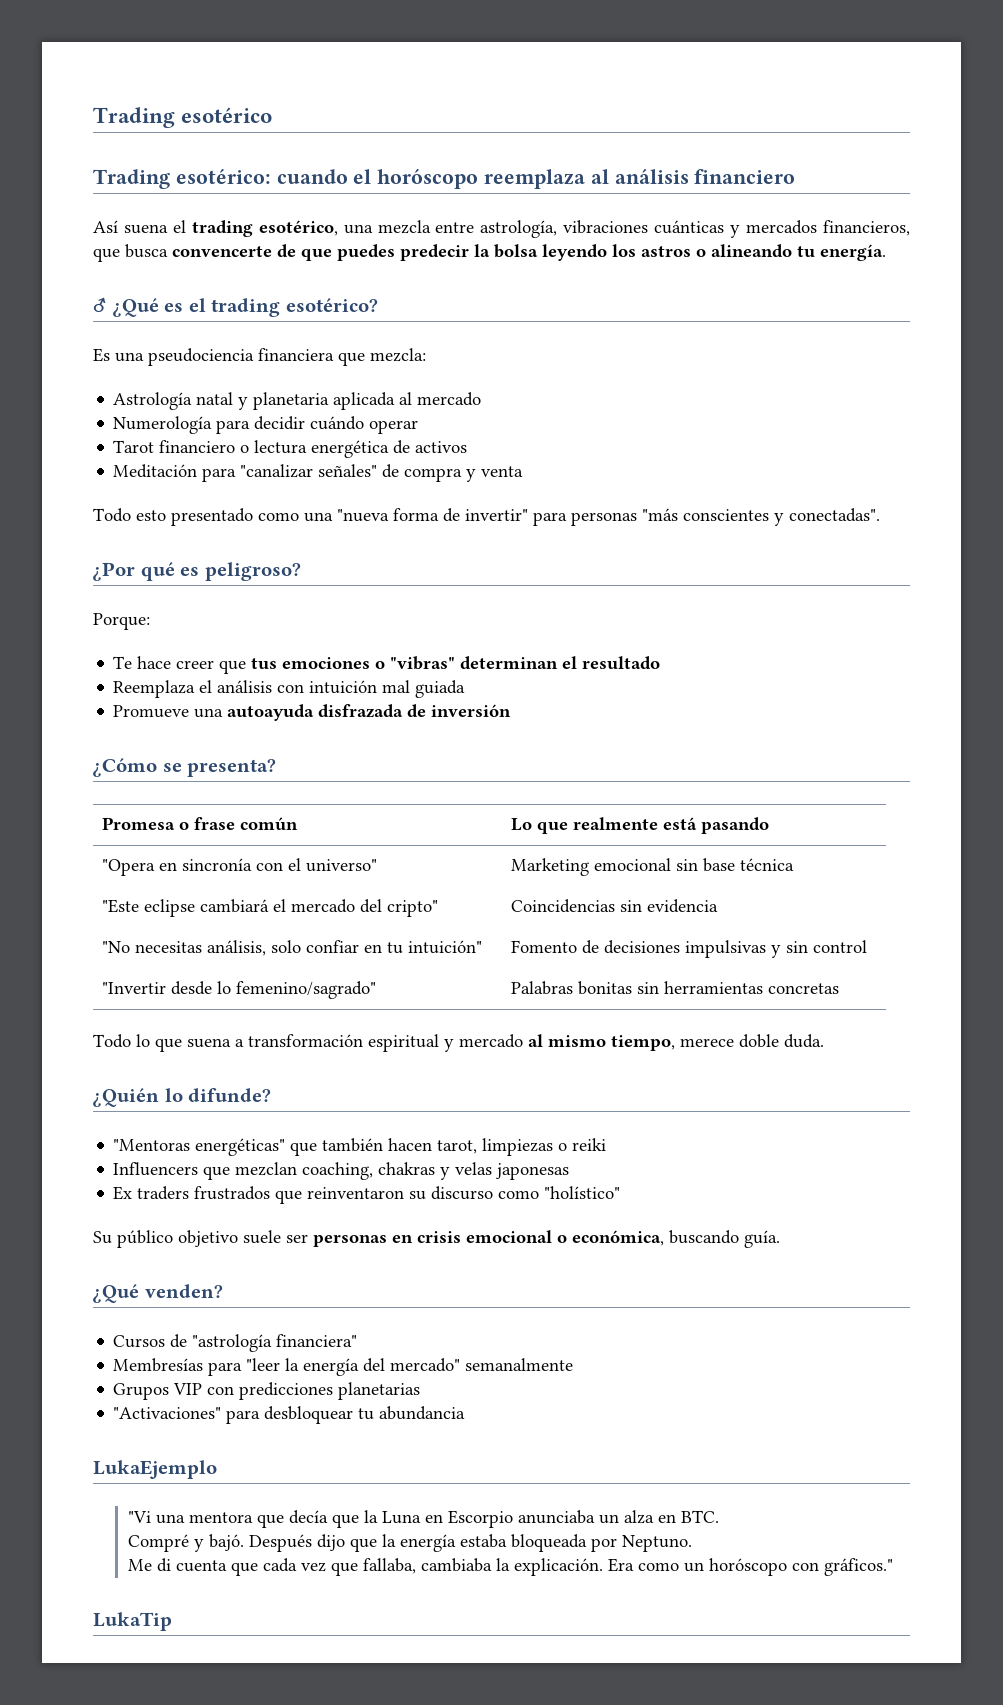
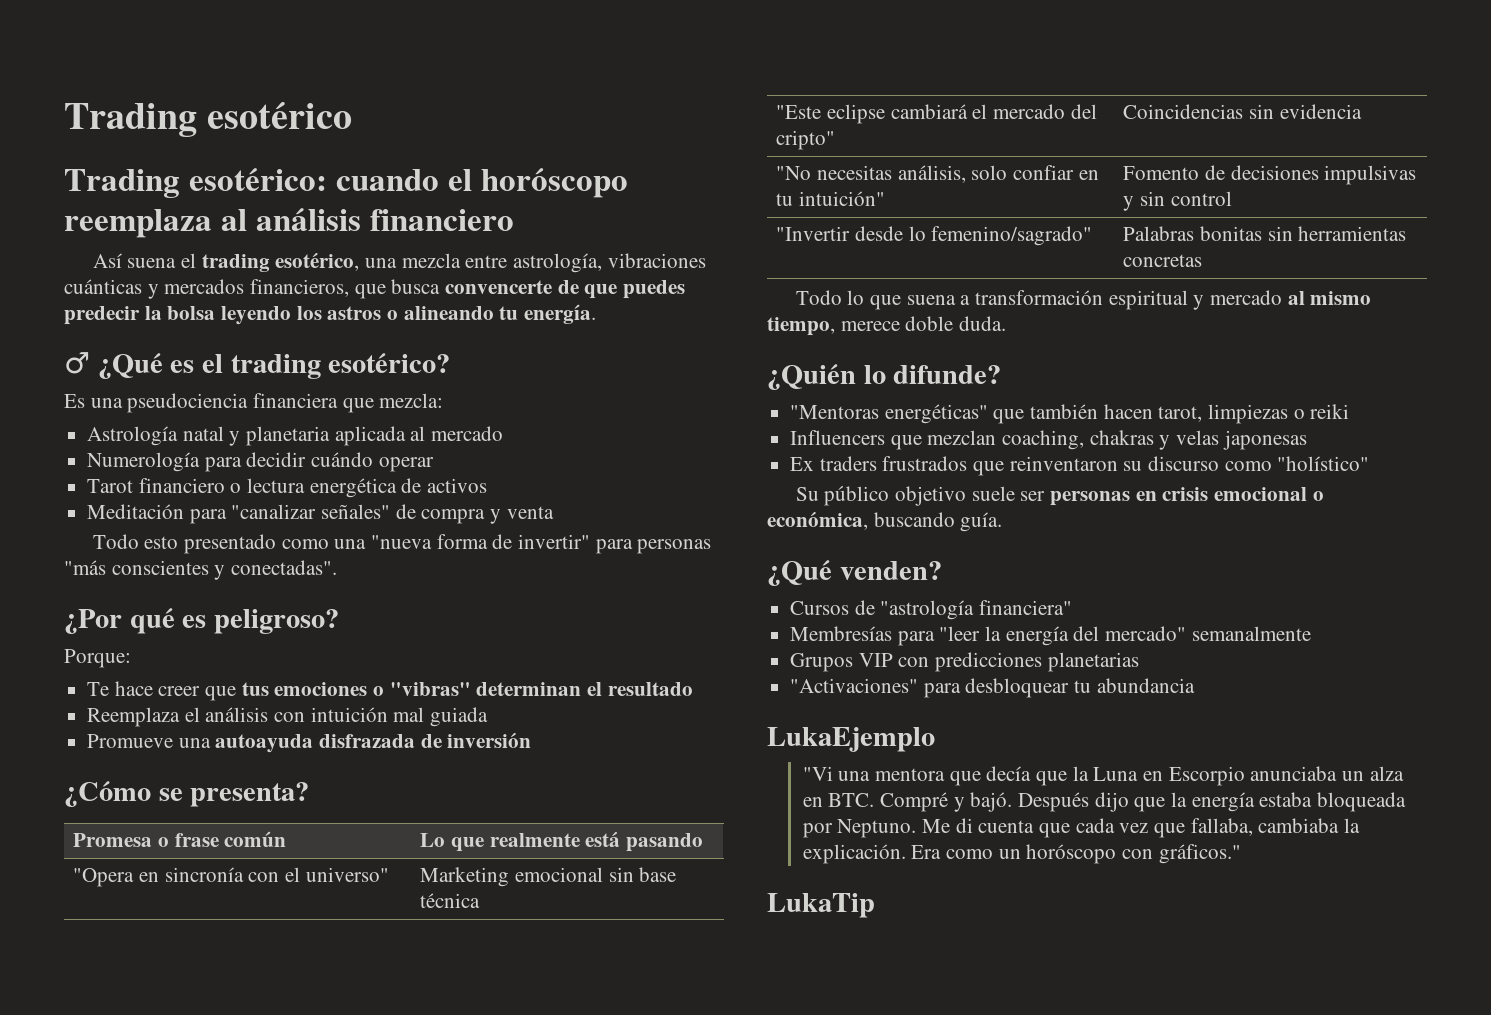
- "Vi una mentora que decía que la Luna en Escorpio anunciaba un alza en BTC.
- Compré y bajó.
+ "Vi una mentora que decía que la Luna en Escorpio anunciaba un alza en BTC. Compré y bajó.
- Después dijo que la energía estaba bloqueada por Neptuno.
- Me di cuenta que cada vez que fallaba, cambiaba la explicación.
+ Después dijo que la energía estaba bloqueada por Neptuno. Me di cuenta que cada vez que fallaba, cambiaba la explicación.

